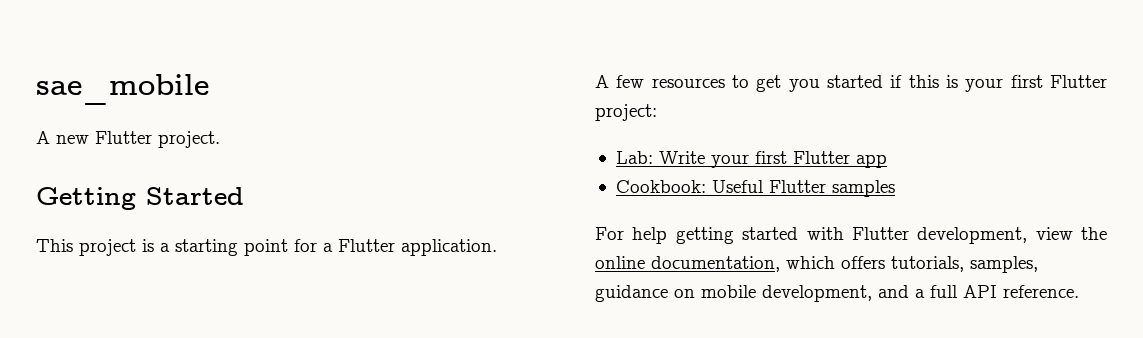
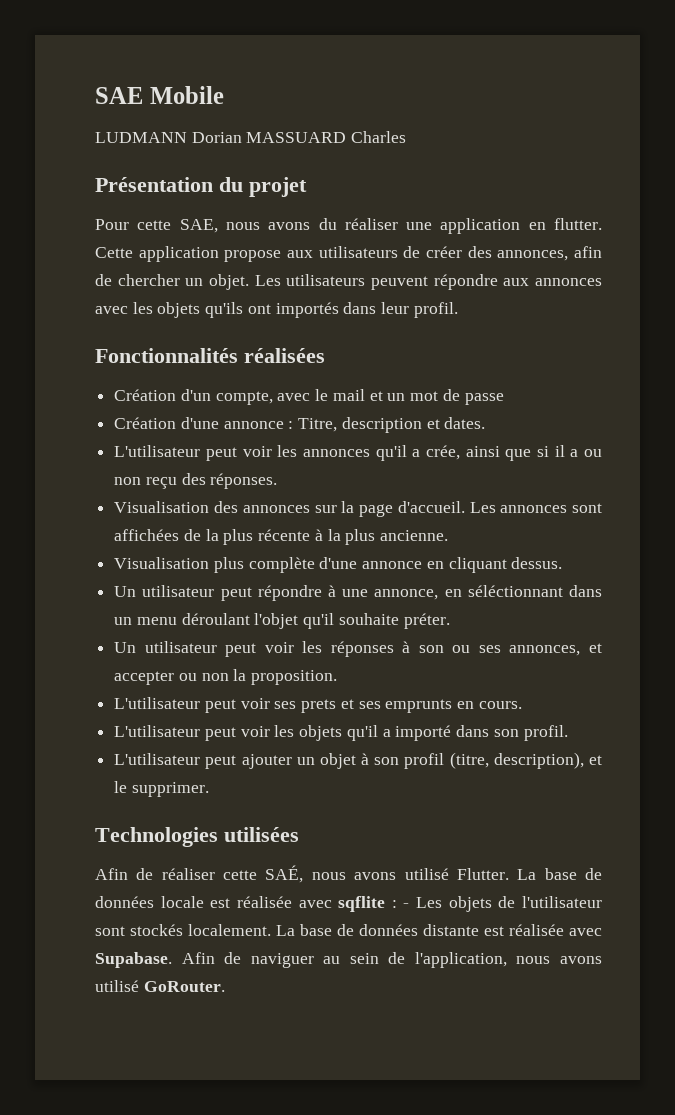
- sae_mobile
- A new Flutter project.
- Getting Started
- This project is a starting point for a Flutter application.
- A few resources to get you started if this is your first Flutter project:
- Lab: Write your first Flutter app
- Cookbook: Useful Flutter samples
- For help getting started with Flutter development, view the online documentation, which offers tutorials, samples, guidance on mobile development, and a full API reference.
+ SAE Mobile
+ LUDMANN Dorian MASSUARD Charles
+ Présentation du projet
+ Pour cette SAE, nous avons du réaliser une application en flutter. Cette application propose aux utilisateurs de créer des annonces, afin de chercher un objet. Les utilisateurs peuvent répondre aux annonces avec les objets qu'ils ont importés dans leur profil.
+ Fonctionnalités réalisées
+ Création d'un compte, avec le mail et un mot de passe
+ Création d'une annonce : Titre, description et dates.
+ L'utilisateur peut voir les annonces qu'il a crée, ainsi que si il a ou non reçu des réponses.
+ Visualisation des annonces sur la page d'accueil. Les annonces sont affichées de la plus récente à la plus ancienne.
+ Visualisation plus complète d'une annonce en cliquant dessus.
+ Un utilisateur peut répondre à une annonce, en séléctionnant dans un menu déroulant l'objet qu'il souhaite préter.
+ Un utilisateur peut voir les réponses à son ou ses annonces, et accepter ou non la proposition.
+ L'utilisateur peut voir ses prets et ses emprunts en cours.
+ L'utilisateur peut voir les objets qu'il a importé dans son profil.
+ L'utilisateur peut ajouter un objet à son profil (titre, description), et le supprimer.
+ Technologies utilisées
+ Afin de réaliser cette SAÉ, nous avons utilisé Flutter. La base de données locale est réalisée avec sqflite : - Les objets de l'utilisateur sont stockés localement. La base de données distante est réalisée avec Supabase. Afin de naviguer au sein de l'application, nous avons utilisé GoRouter.

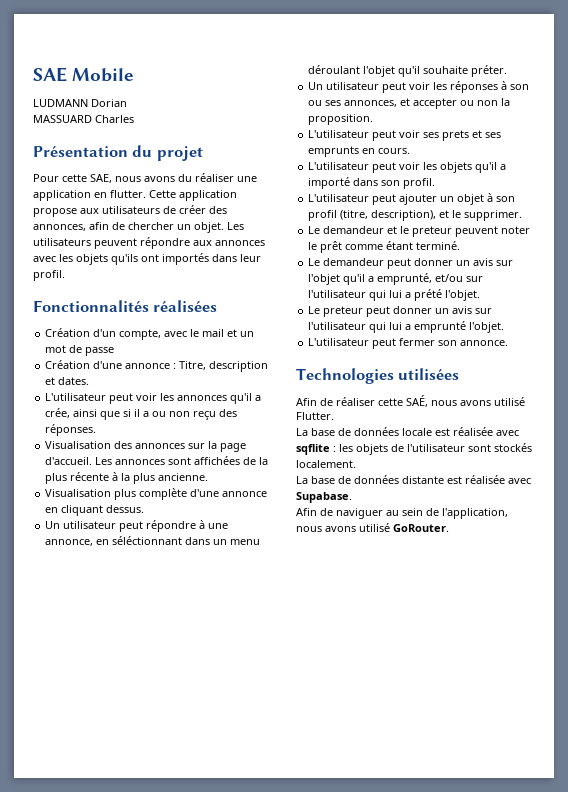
- LUDMANN Dorian MASSUARD Charles
+ LUDMANN Dorian
+ MASSUARD Charles
+ Le demandeur et le preteur peuvent noter le prêt comme étant terminé.
+ Le demandeur peut donner un avis sur l'objet qu'il a emprunté, et/ou sur l'utilisateur qui lui a prété l'objet.
+ Le preteur peut donner un avis sur l'utilisateur qui lui a emprunté l'objet.
+ L'utilisateur peut fermer son annonce.
- Afin de réaliser cette SAÉ, nous avons utilisé Flutter. La base de données locale est réalisée avec sqflite : - Les objets de l'utilisateur sont stockés localement. La base de données distante est réalisée avec Supabase. Afin de naviguer au sein de l'application, nous avons utilisé GoRouter.
+ Afin de réaliser cette SAÉ, nous avons utilisé Flutter.
+ La base de données locale est réalisée avec sqflite : les objets de l'utilisateur sont stockés localement.
+ La base de données distante est réalisée avec Supabase.
+ Afin de naviguer au sein de l'application, nous avons utilisé GoRouter.

